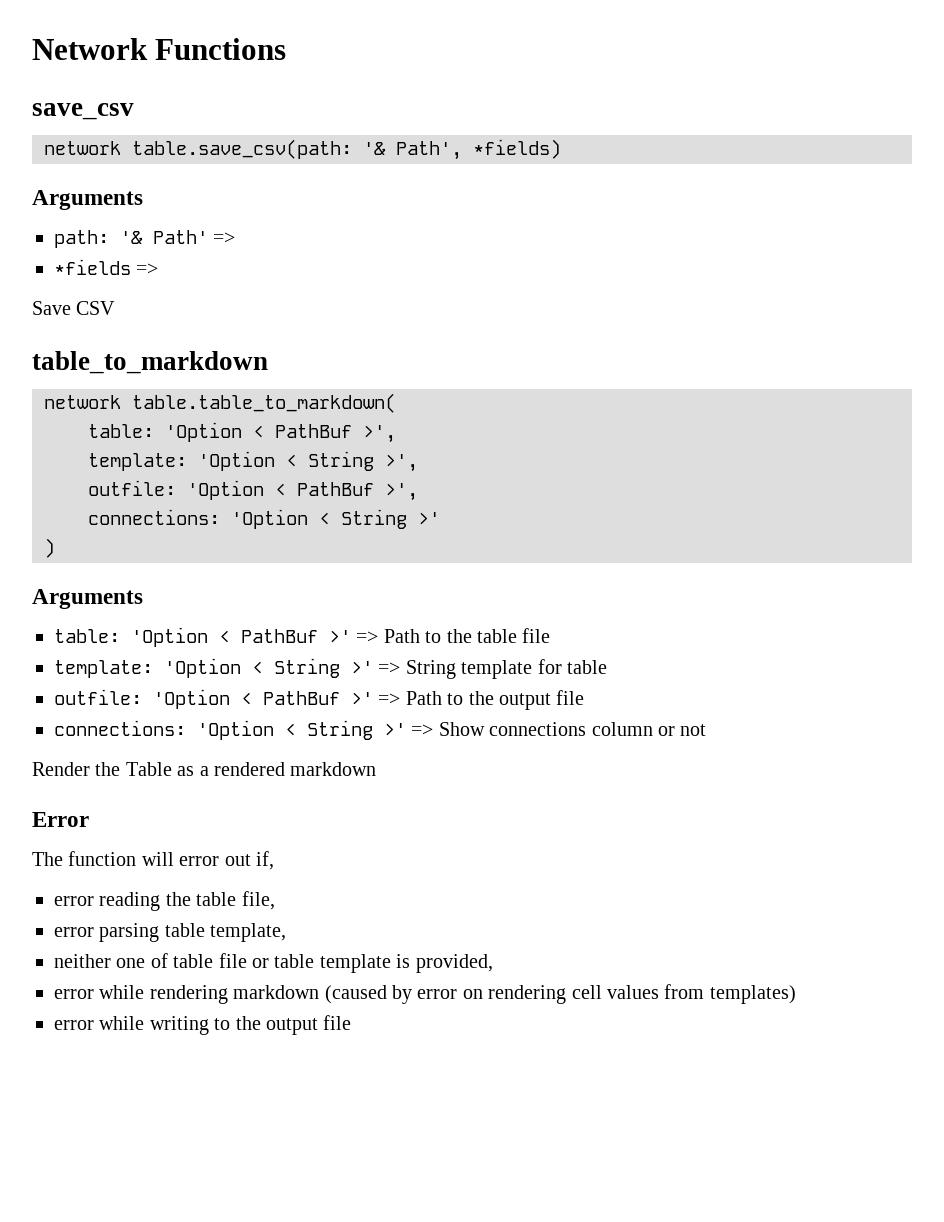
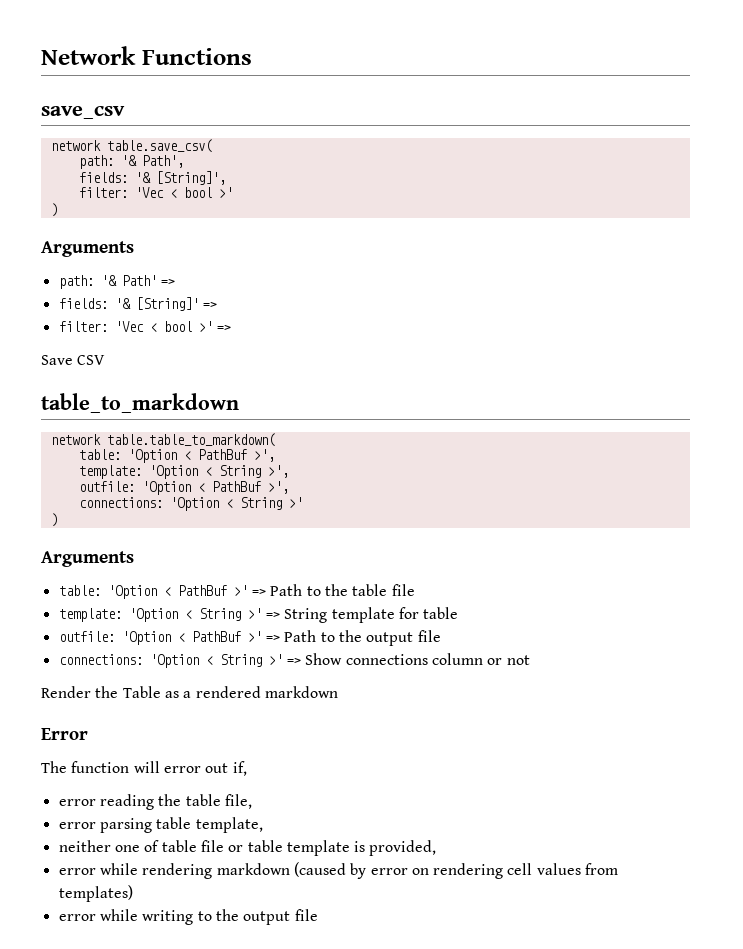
- network table.save_csv(path: '& Path', *fields)
+ network table.save_csv(
+ path: '& Path',
+ fields: '& [String]',
+ filter: 'Vec < bool >'
+ )
- *fields =>
+ fields: '& [String]' =>
+ filter: 'Vec < bool >' =>

